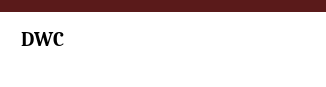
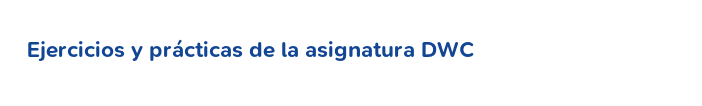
- DWC
+ Ejercicios y prácticas de la asignatura DWC

